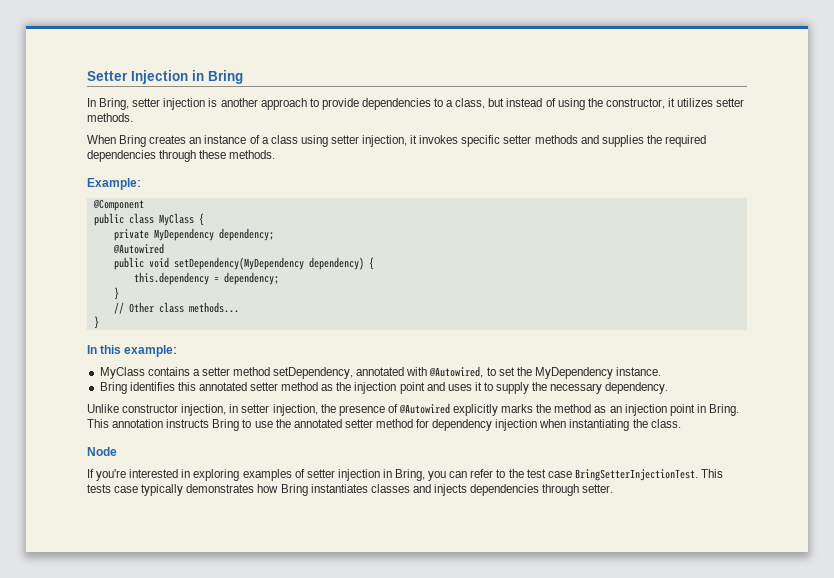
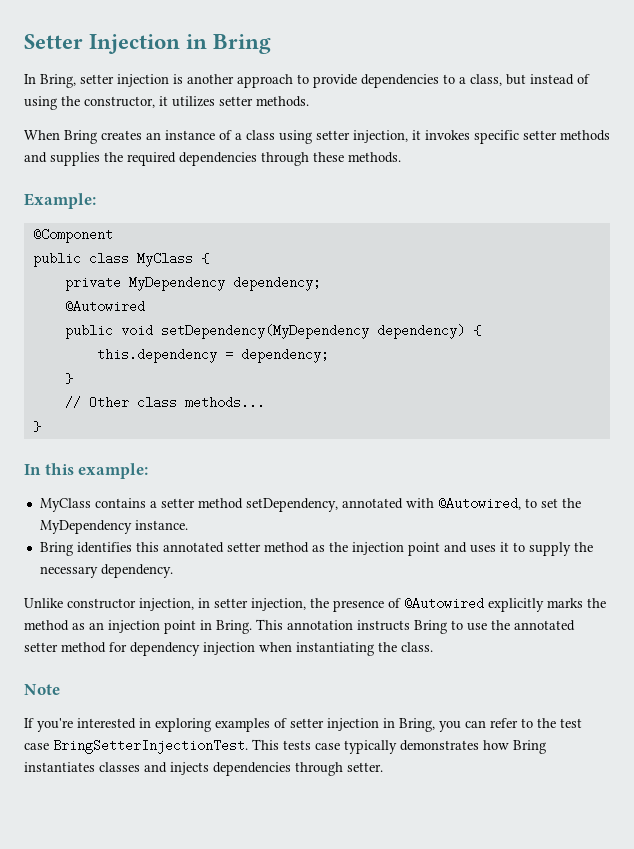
- Node
+ Note

